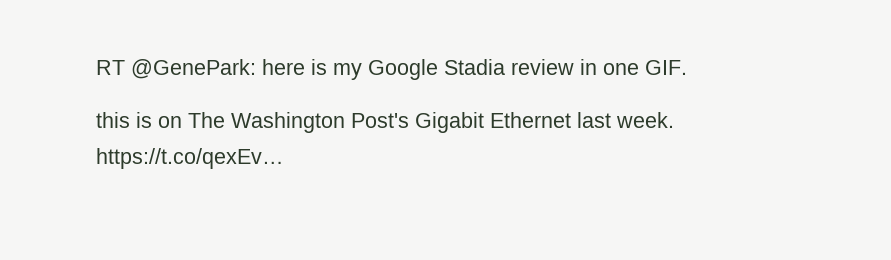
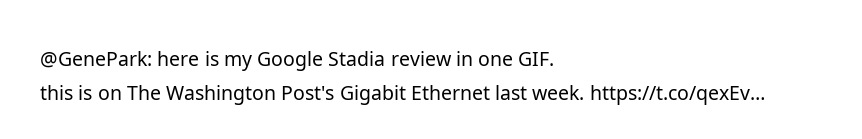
- RT @GenePark: here is my Google Stadia review in one GIF.
+ @GenePark: here is my Google Stadia review in one GIF.

